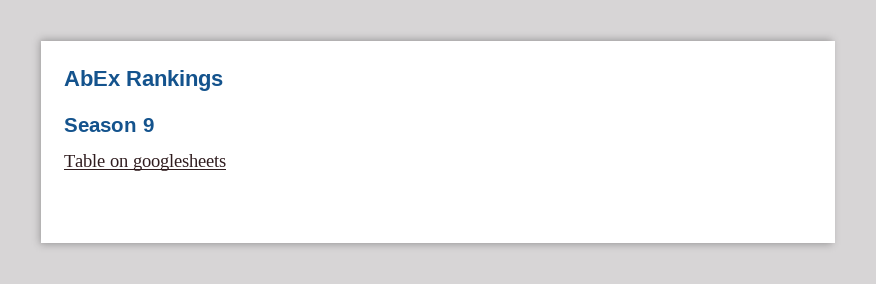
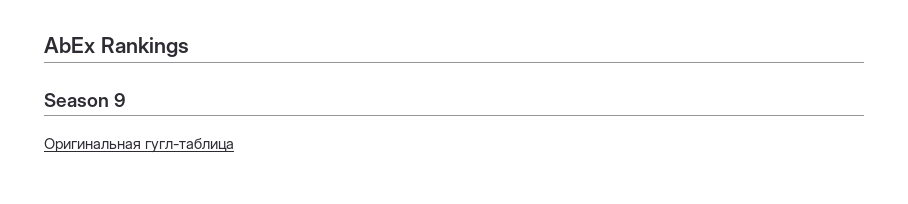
- Table on googlesheets
+ Оригинальная гугл-таблица

